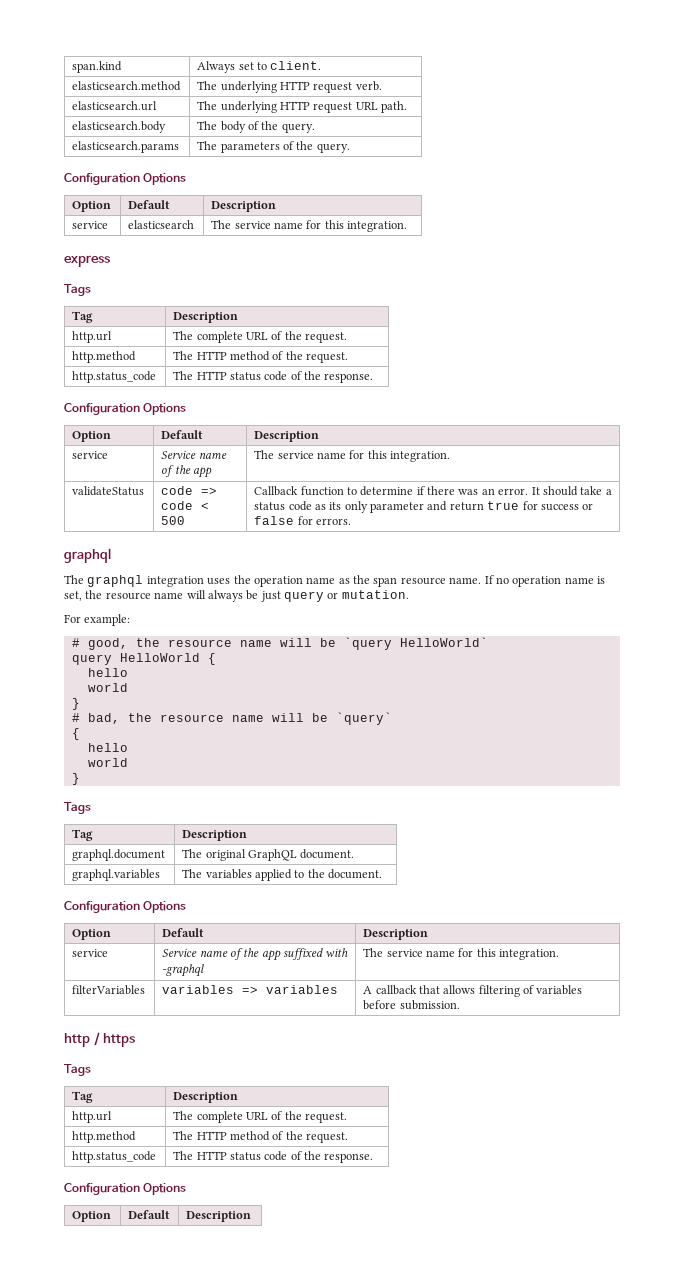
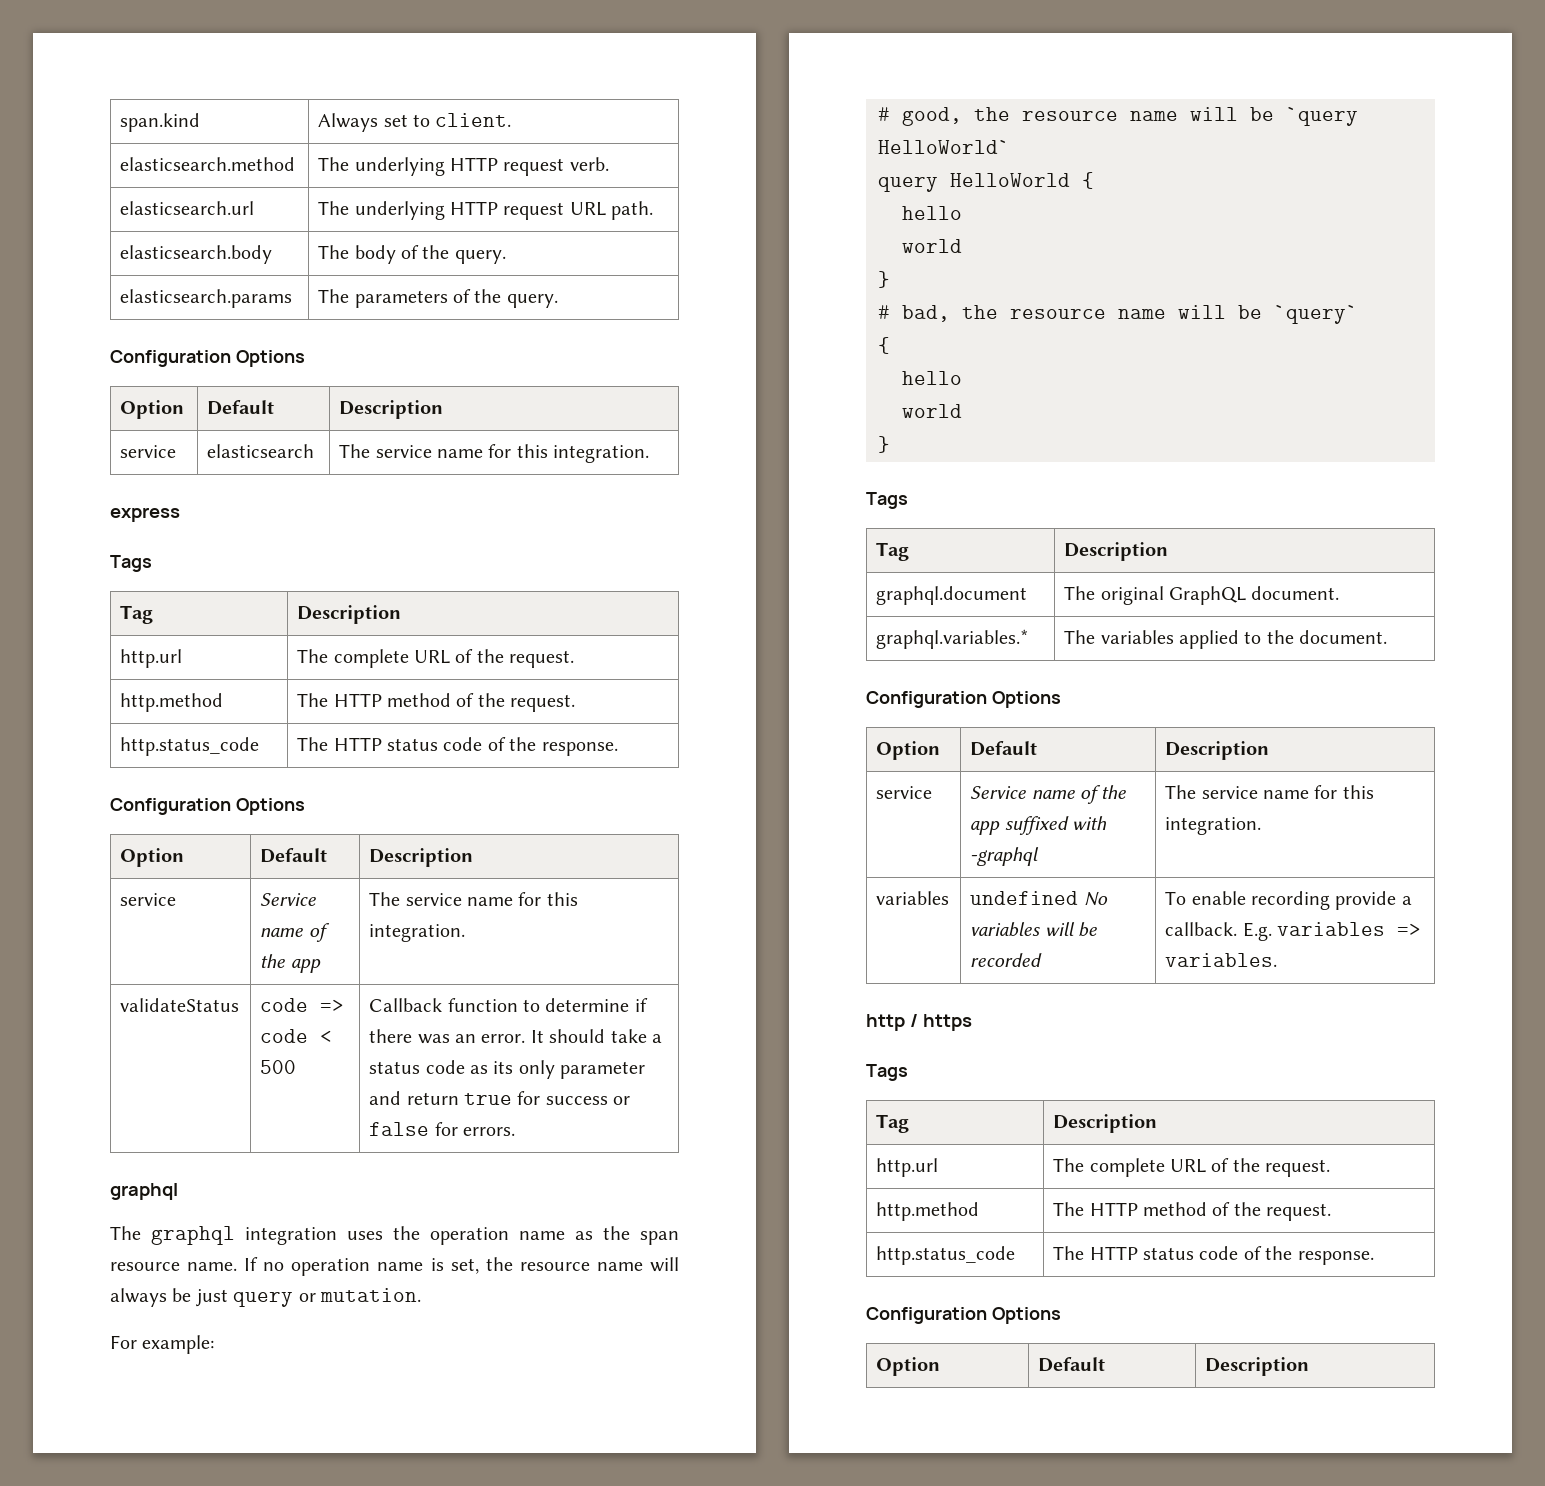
- graphql.variables | The variables applied to the document.
+ graphql.variables.* | The variables applied to the document.
- filterVariables | variables => variables | A callback that allows filtering of variables before submission.
+ variables | undefined No variables will be recorded | To enable recording provide a callback. E.g. variables => variables.

